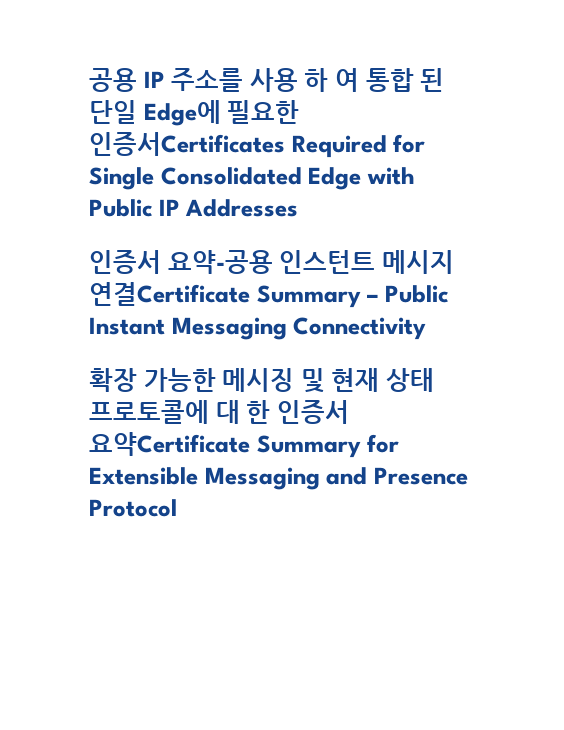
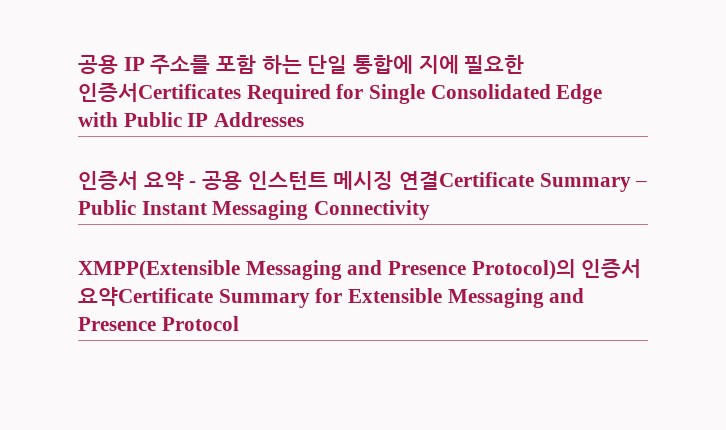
- 공용 IP 주소를 사용 하 여 통합 된 단일 Edge에 필요한 인증서Certificates Required for Single Consolidated Edge with Public IP Addresses
+ 공용 IP 주소를 포함 하는 단일 통합에 지에 필요한 인증서Certificates Required for Single Consolidated Edge with Public IP Addresses
- 인증서 요약-공용 인스턴트 메시지 연결Certificate Summary – Public Instant Messaging Connectivity
+ 인증서 요약 - 공용 인스턴트 메시징 연결Certificate Summary – Public Instant Messaging Connectivity
- 확장 가능한 메시징 및 현재 상태 프로토콜에 대 한 인증서 요약Certificate Summary for Extensible Messaging and Presence Protocol
+ XMPP(Extensible Messaging and Presence Protocol)의 인증서 요약Certificate Summary for Extensible Messaging and Presence Protocol

